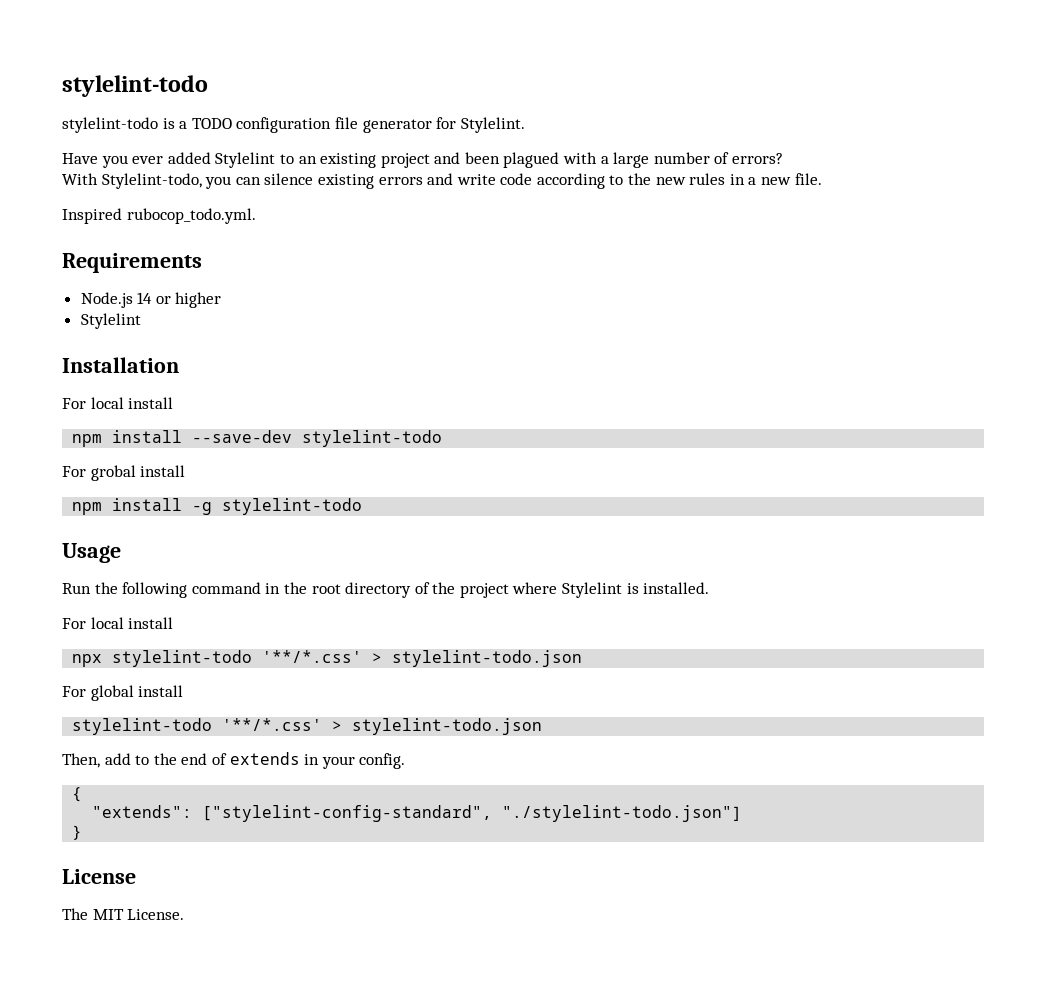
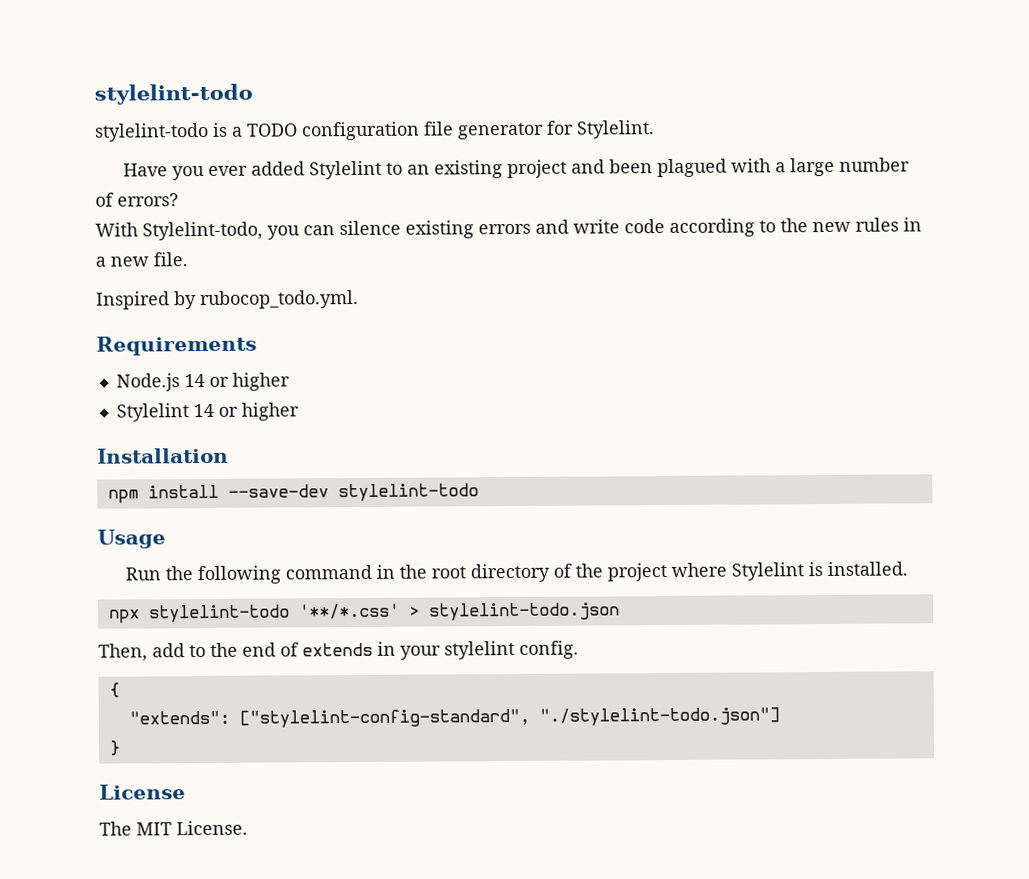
- Inspired rubocop_todo.yml.
+ Inspired by rubocop_todo.yml.
  Node.js 14 or higher
- Stylelint
+ Stylelint 14 or higher
  Installation
- For local install
- For grobal install
- npm install -g stylelint-todo
  Run the following command in the root directory of the project where Stylelint is installed.
- For local install
- For global install
- stylelint-todo '**/*.css' > stylelint-todo.json
- Then, add to the end of extends in your config.
+ Then, add to the end of extends in your stylelint config.

